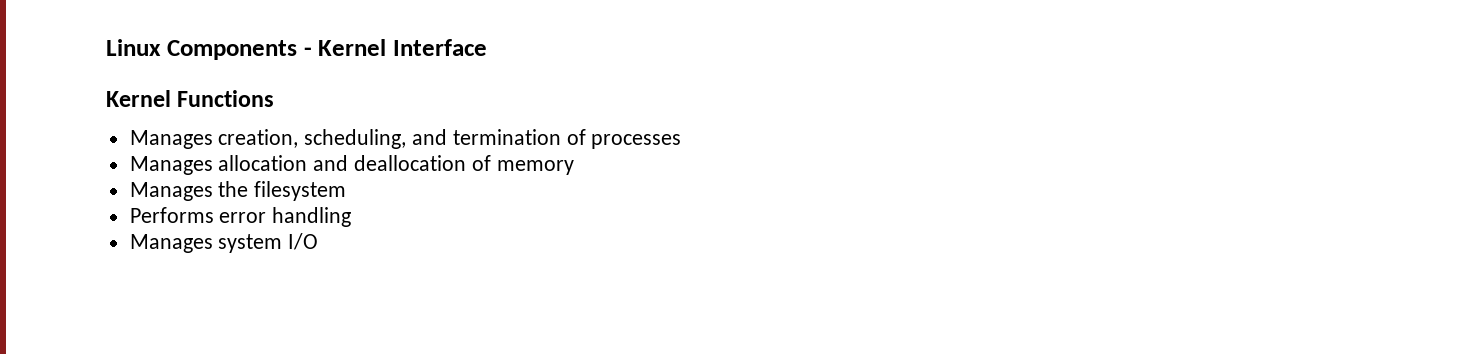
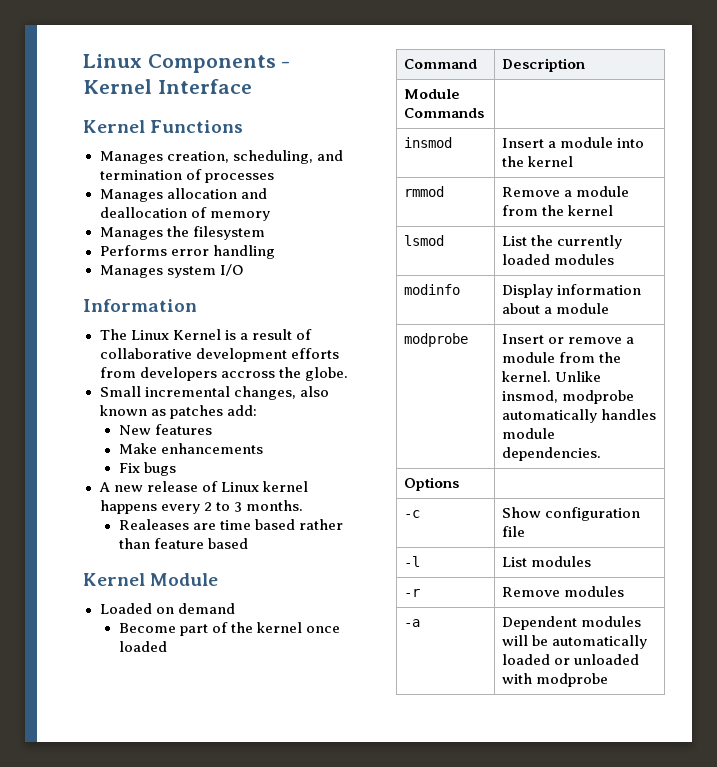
+ Information
+ The Linux Kernel is a result of collaborative development efforts from developers accross the globe.
+ Small incremental changes, also known as patches add:
+ New features
+ Make enhancements
+ Fix bugs
+ A new release of Linux kernel happens every 2 to 3 months.
+ Realeases are time based rather than feature based
+ Kernel Module
+ Loaded on demand
+ Become part of the kernel once loaded
+ Command | Description
+ Module Commands |
+ insmod | Insert a module into the kernel
+ rmmod | Remove a module from the kernel
+ lsmod | List the currently loaded modules
+ modinfo | Display information about a module
+ modprobe | Insert or remove a module from the kernel. Unlike insmod, modprobe automatically handles module dependencies.
+ Options |
+ -c | Show configuration file
+ -l | List modules
+ -r | Remove modules
+ -a | Dependent modules will be automatically loaded or unloaded with modprobe

